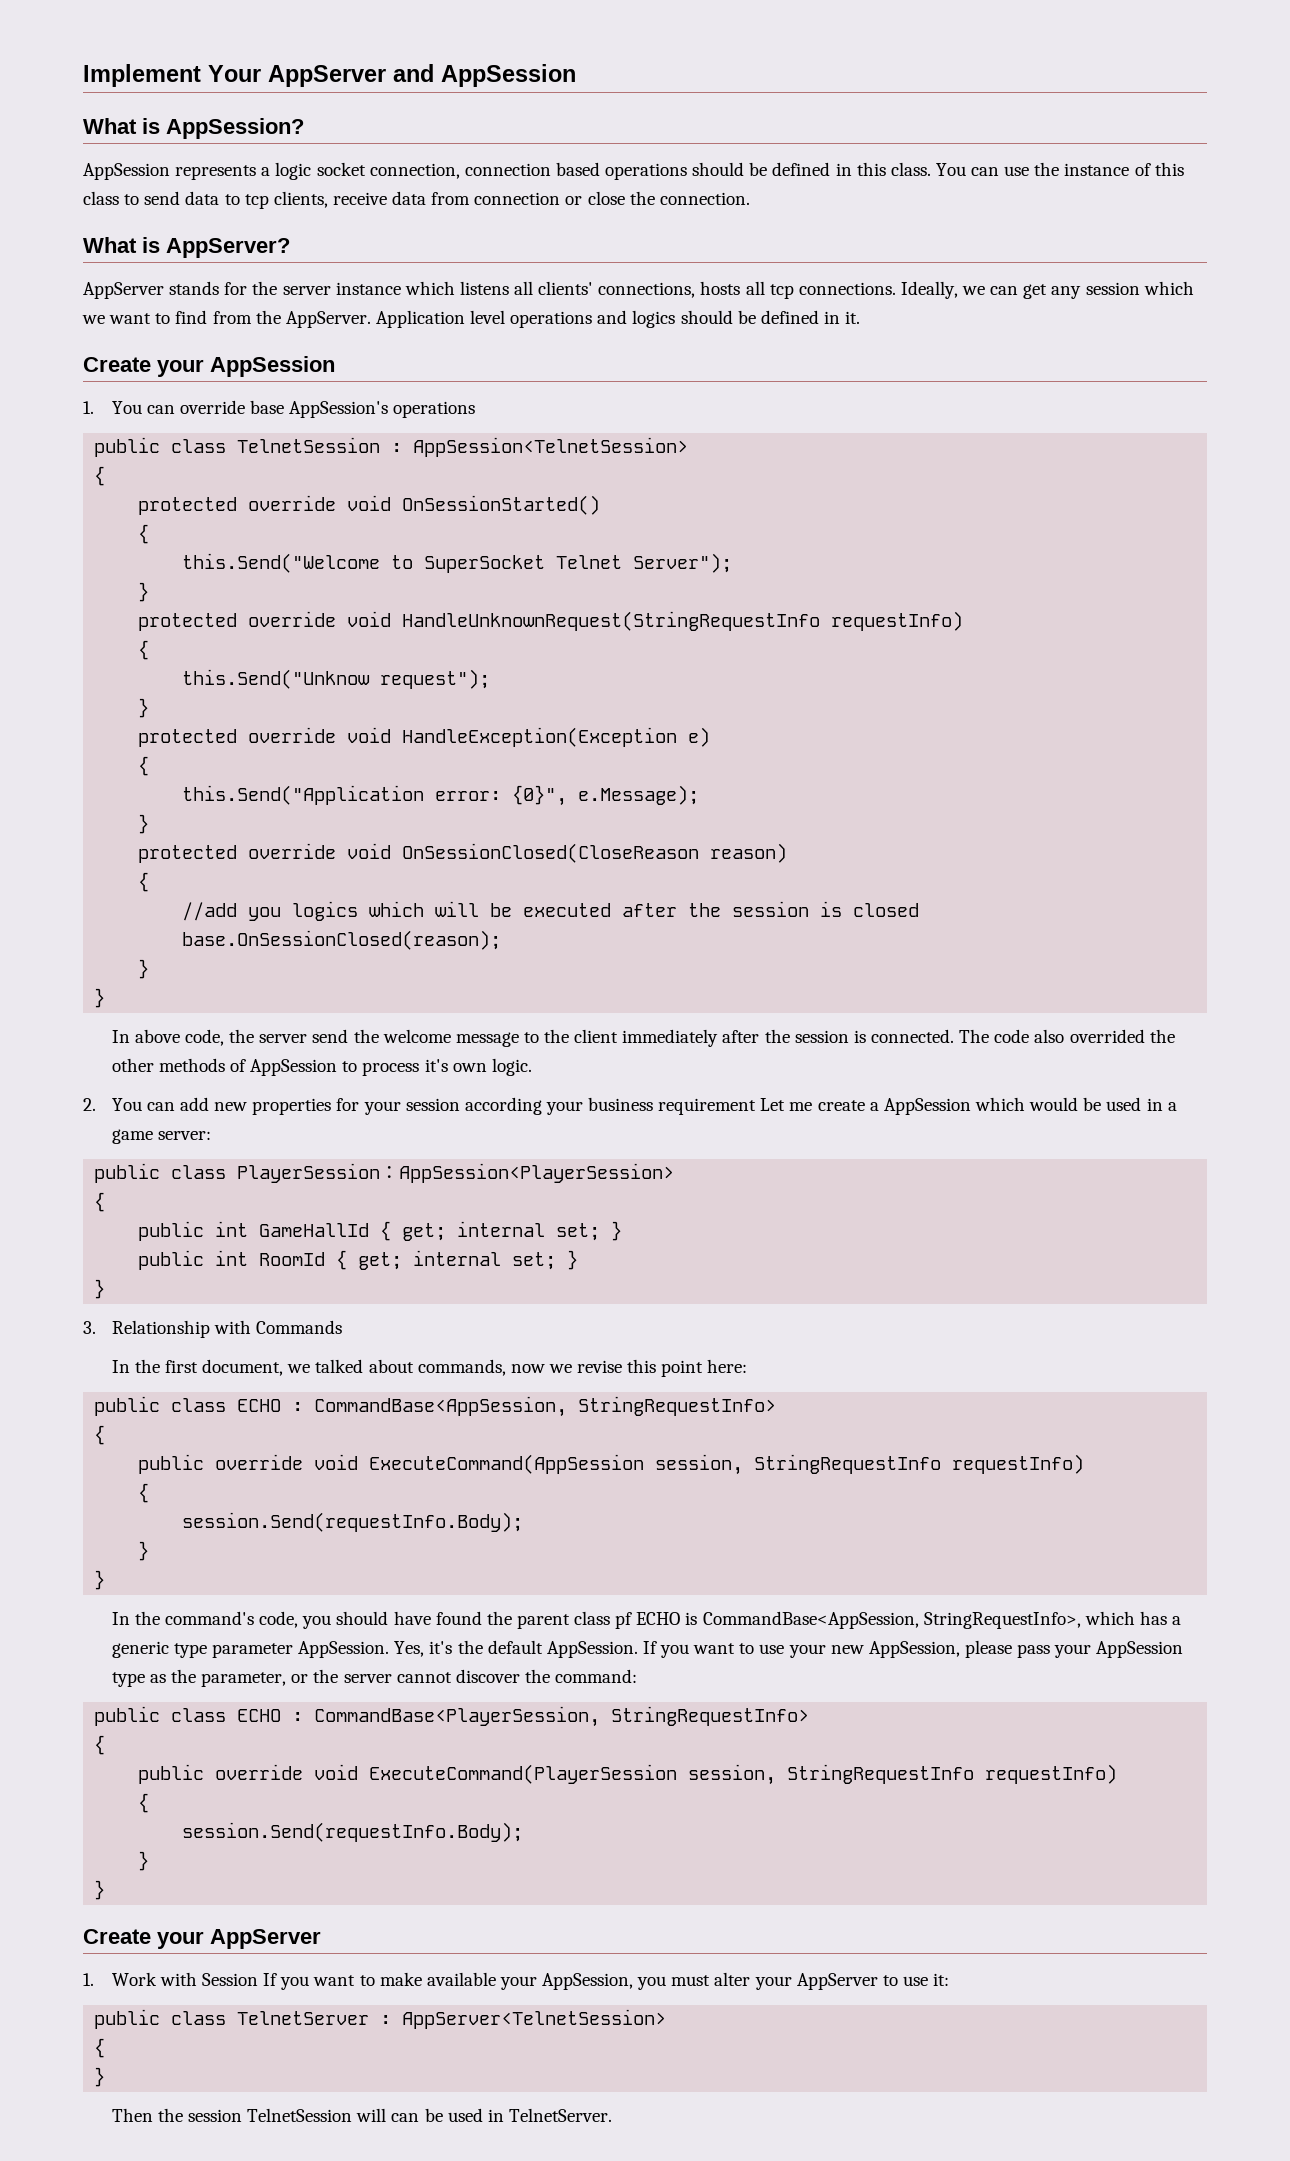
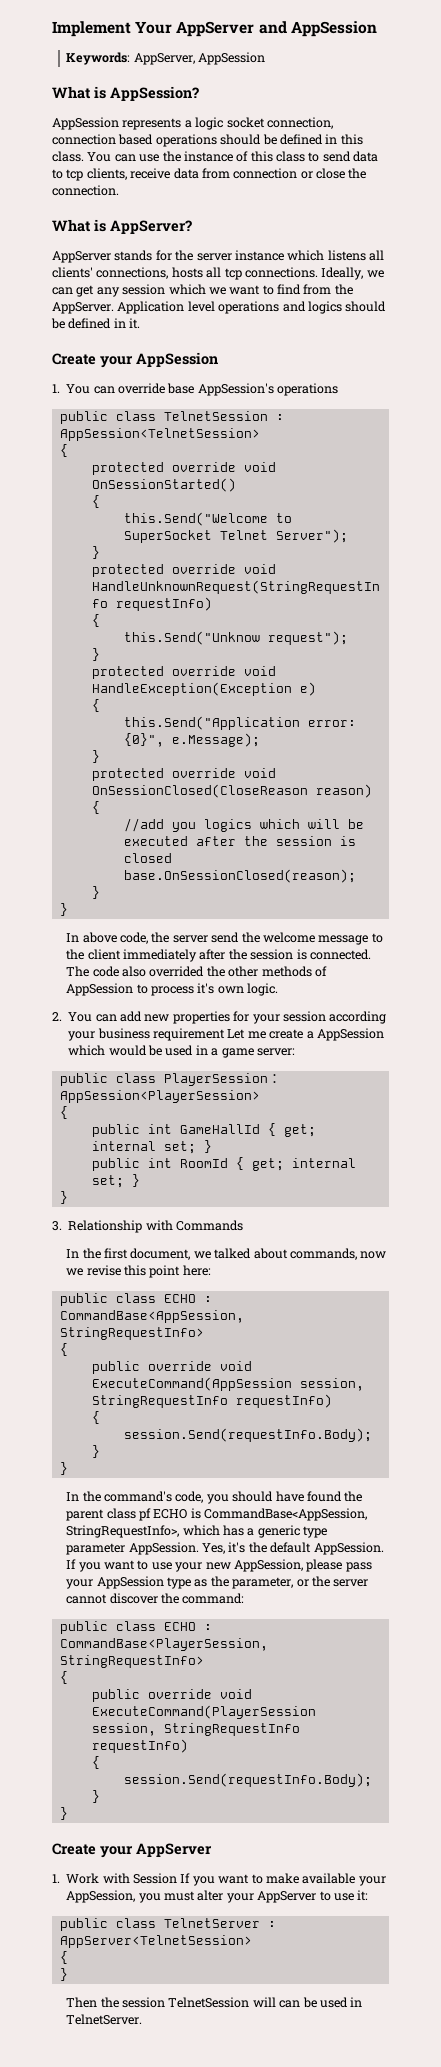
+ Keywords: AppServer, AppSession

